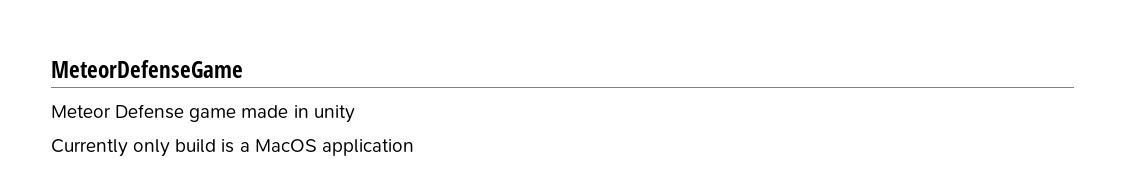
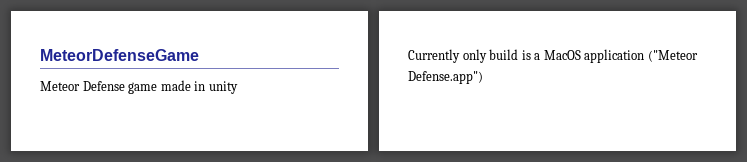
- Currently only build is a MacOS application
+ Currently only build is a MacOS application ("Meteor Defense.app")

